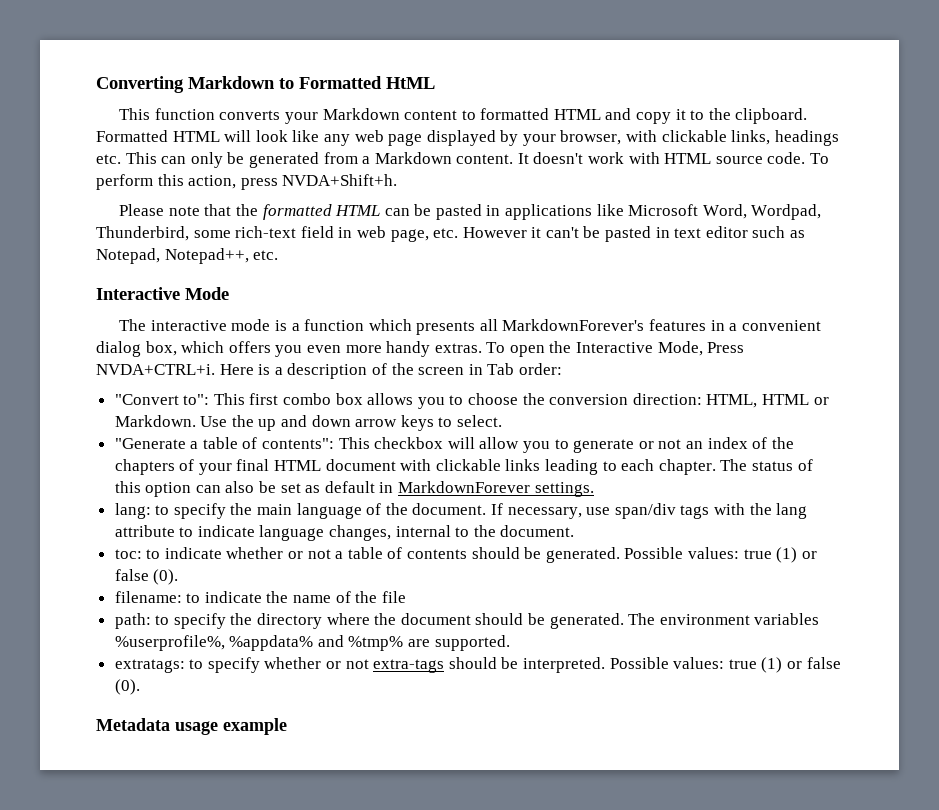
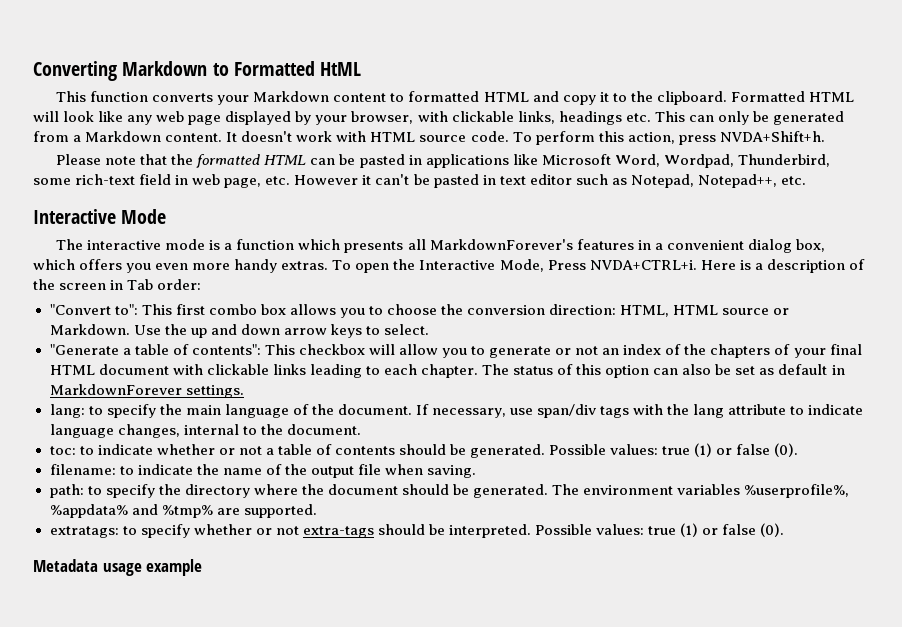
- "Convert to": This first combo box allows you to choose the conversion direction: HTML, HTML or Markdown.
+ "Convert to": This first combo box allows you to choose the conversion direction: HTML, HTML source or Markdown.
- filename: to indicate the name of the file
+ filename: to indicate the name of the output file when saving.

